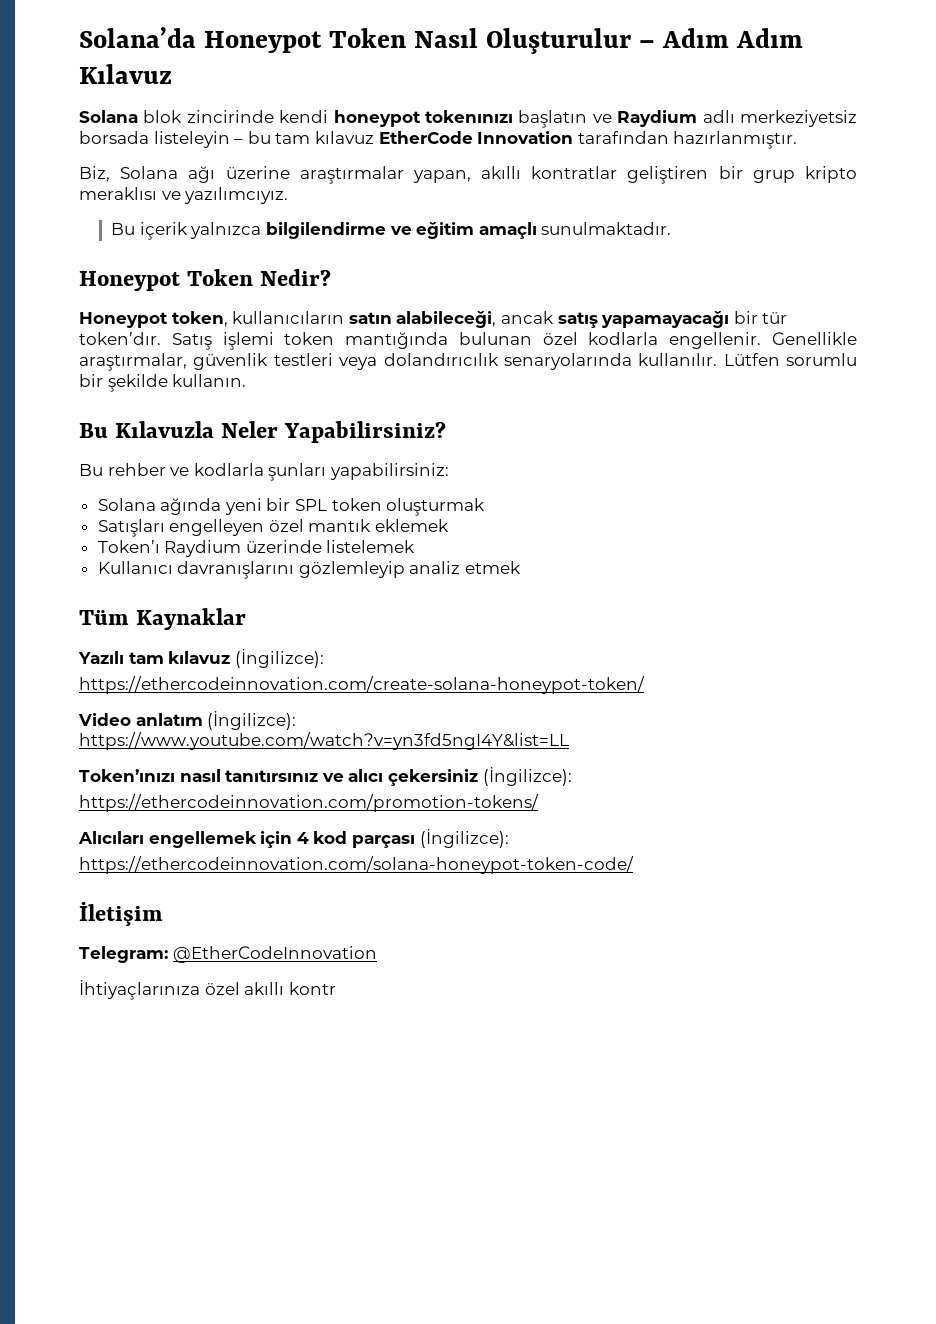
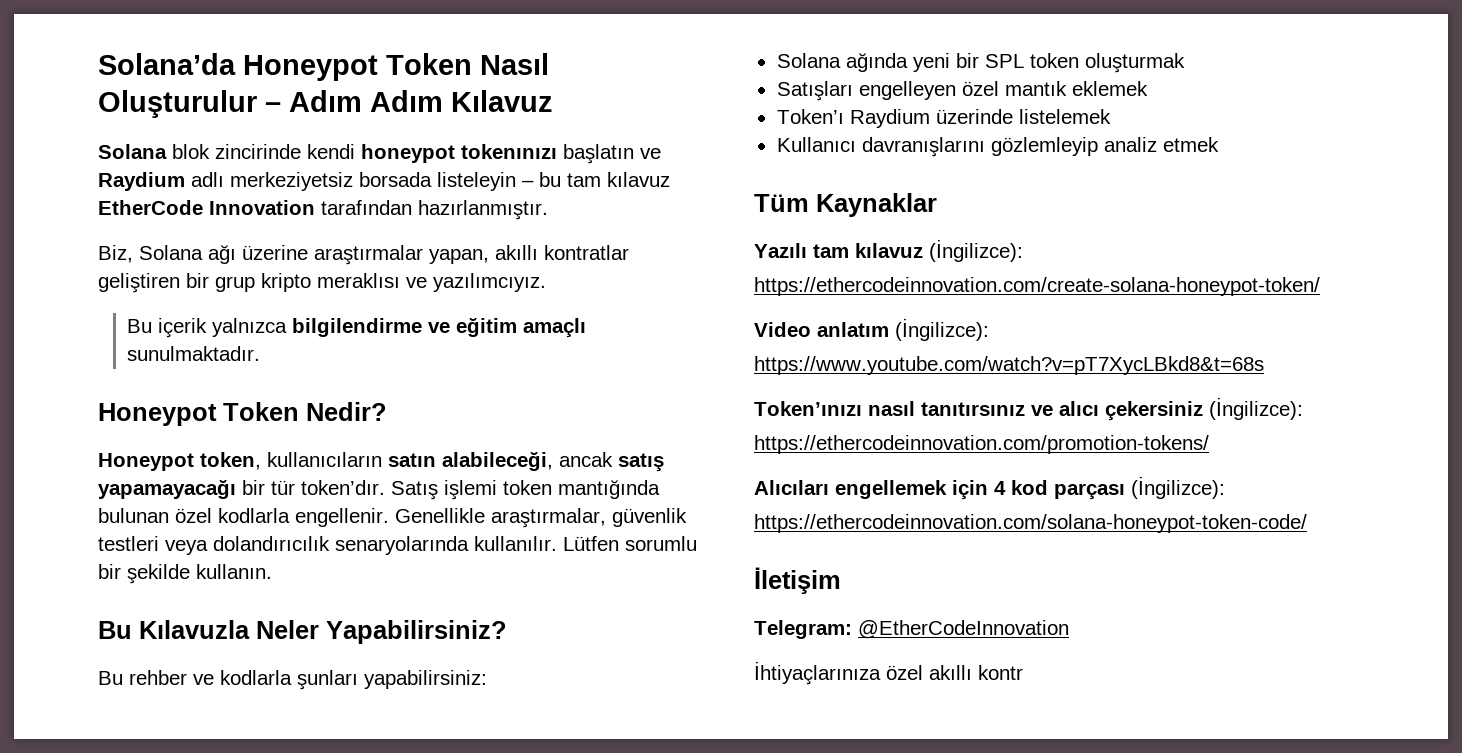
- https://www.youtube.com/watch?v=yn3fd5ngI4Y&list=LL
+ https://www.youtube.com/watch?v=pT7XycLBkd8&t=68s

